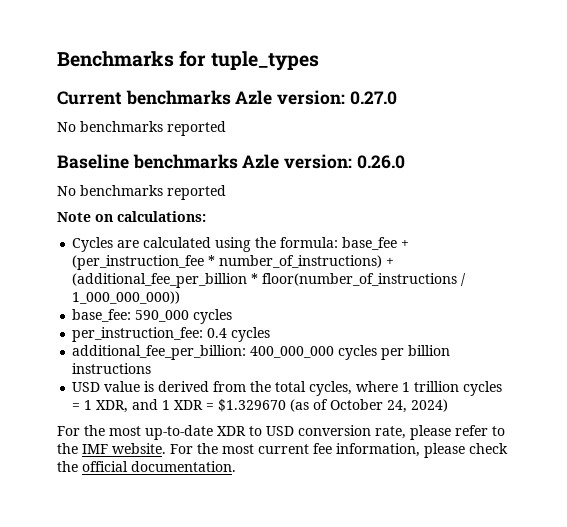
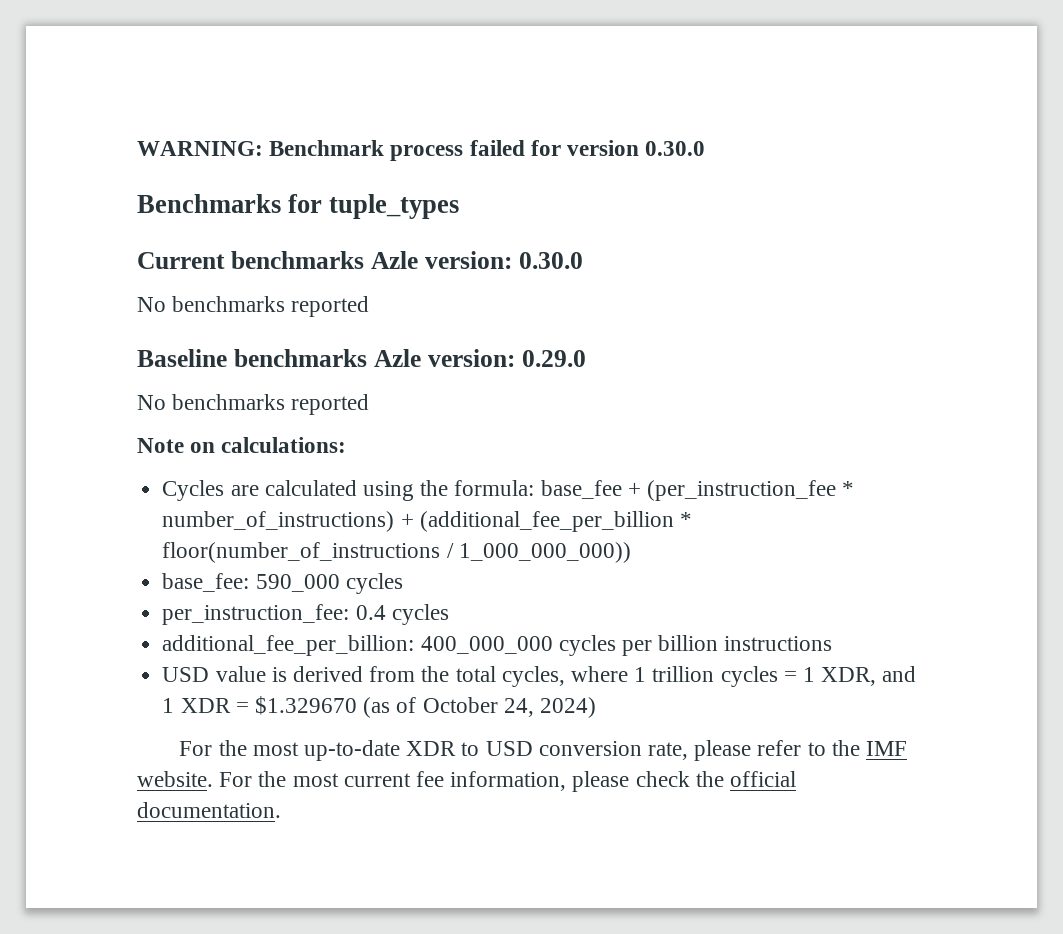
+ WARNING: Benchmark process failed for version 0.30.0
- Current benchmarks Azle version: 0.27.0
+ Current benchmarks Azle version: 0.30.0
- Baseline benchmarks Azle version: 0.26.0
+ Baseline benchmarks Azle version: 0.29.0

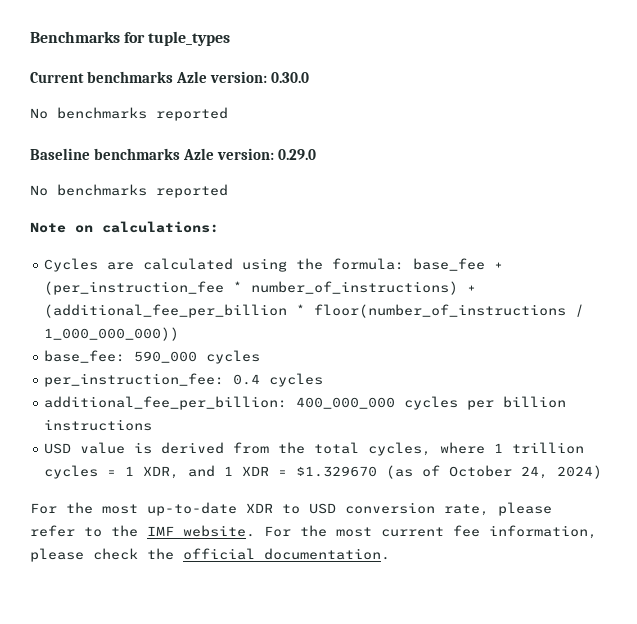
- WARNING: Benchmark process failed for version 0.30.0

